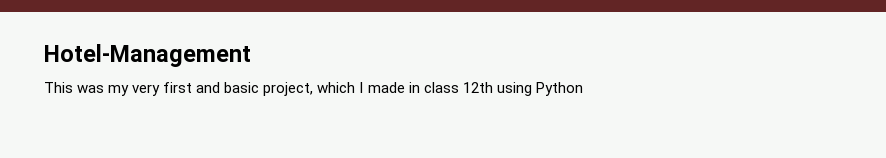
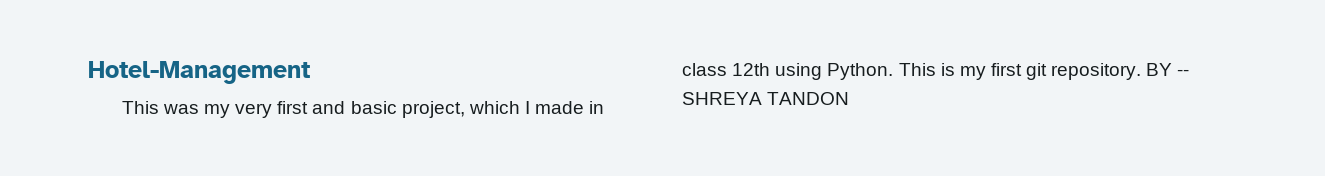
- This was my very first and basic project, which I made in class 12th using Python
+ This was my very first and basic project, which I made in class 12th using Python. This is my first git repository. BY -- SHREYA TANDON

